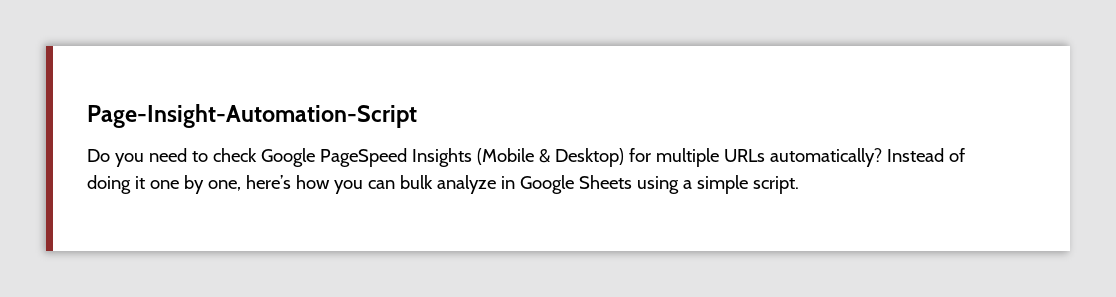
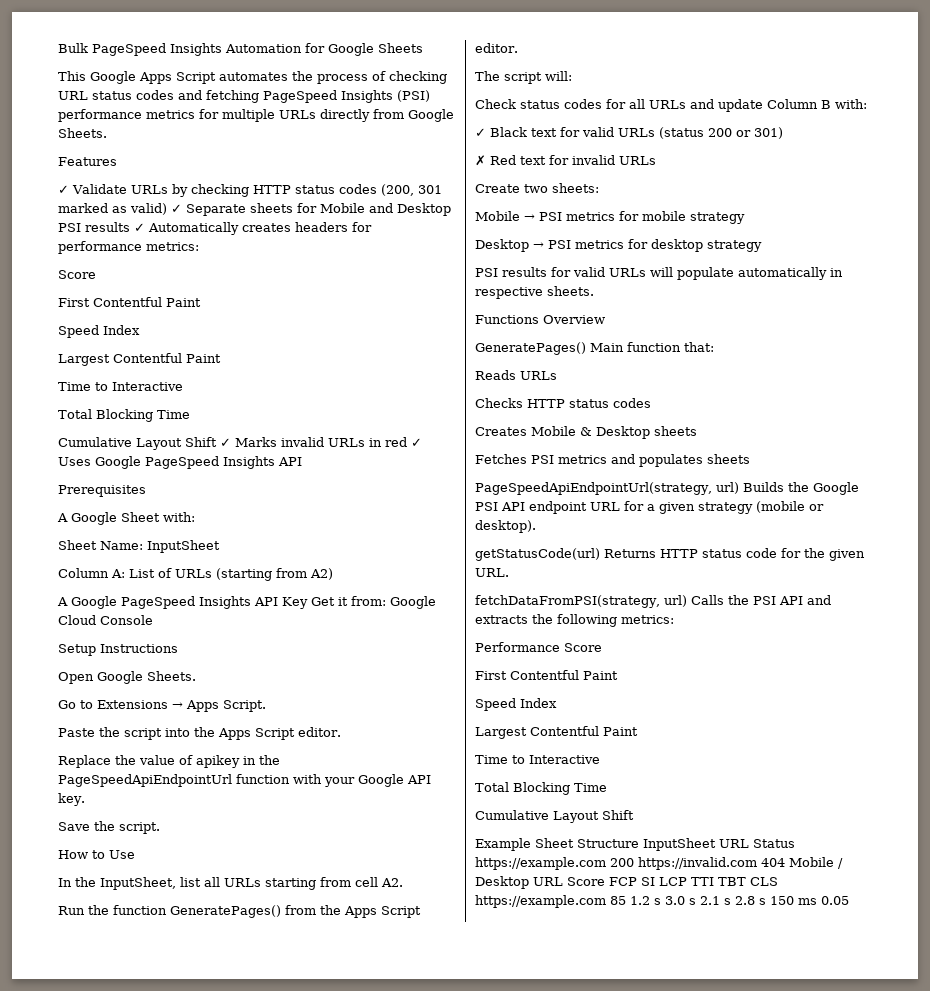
- Page-Insight-Automation-Script
- Do you need to check Google PageSpeed Insights (Mobile & Desktop) for multiple URLs automatically? Instead of doing it one by one, here’s how you can bulk analyze in Google Sheets using a simple script.
+ Bulk PageSpeed Insights Automation for Google Sheets
+ This Google Apps Script automates the process of checking URL status codes and fetching PageSpeed Insights (PSI) performance metrics for multiple URLs directly from Google Sheets.
+ Features
+ ✓ Validate URLs by checking HTTP status codes (200, 301 marked as valid) ✓ Separate sheets for Mobile and Desktop PSI results ✓ Automatically creates headers for performance metrics:
+ Score
+ First Contentful Paint
+ Speed Index
+ Largest Contentful Paint
+ Time to Interactive
+ Total Blocking Time
+ Cumulative Layout Shift ✓ Marks invalid URLs in red ✓ Uses Google PageSpeed Insights API
+ Prerequisites
+ A Google Sheet with:
+ Sheet Name: InputSheet
+ Column A: List of URLs (starting from A2)
+ A Google PageSpeed Insights API Key Get it from: Google Cloud Console
+ Setup Instructions
+ Open Google Sheets.
+ Go to Extensions → Apps Script.
+ Paste the script into the Apps Script editor.
+ Replace the value of apikey in the PageSpeedApiEndpointUrl function with your Google API key.
+ Save the script.
+ How to Use
+ In the InputSheet, list all URLs starting from cell A2.
+ Run the function GeneratePages() from the Apps Script editor.
+ The script will:
+ Check status codes for all URLs and update Column B with:
+ ✓ Black text for valid URLs (status 200 or 301)
+ ✗ Red text for invalid URLs
+ Create two sheets:
+ Mobile → PSI metrics for mobile strategy
+ Desktop → PSI metrics for desktop strategy
+ PSI results for valid URLs will populate automatically in respective sheets.
+ Functions Overview
+ GeneratePages() Main function that:
+ Reads URLs
+ Checks HTTP status codes
+ Creates Mobile & Desktop sheets
+ Fetches PSI metrics and populates sheets
+ PageSpeedApiEndpointUrl(strategy, url) Builds the Google PSI API endpoint URL for a given strategy (mobile or desktop).
+ getStatusCode(url) Returns HTTP status code for the given URL.
+ fetchDataFromPSI(strategy, url) Calls the PSI API and extracts the following metrics:
+ Performance Score
+ First Contentful Paint
+ Speed Index
+ Largest Contentful Paint
+ Time to Interactive
+ Total Blocking Time
+ Cumulative Layout Shift
+ Example Sheet Structure InputSheet URL Status https://example.com 200 https://invalid.com 404 Mobile / Desktop URL Score FCP SI LCP TTI TBT CLS https://example.com 85 1.2 s 3.0 s 2.1 s 2.8 s 150 ms 0.05

